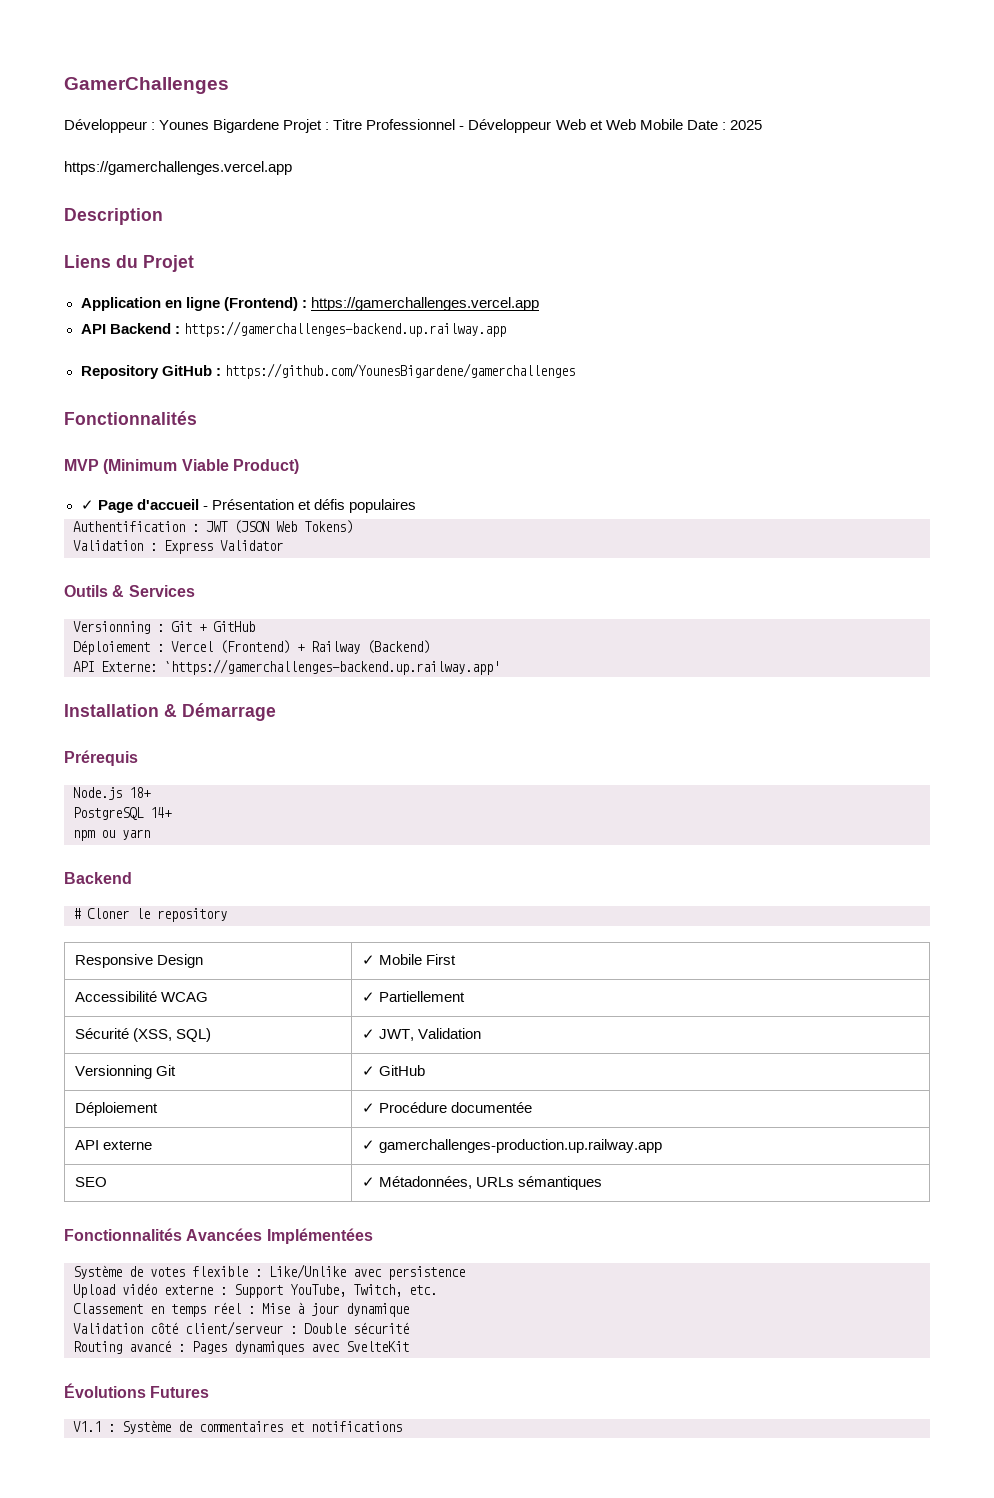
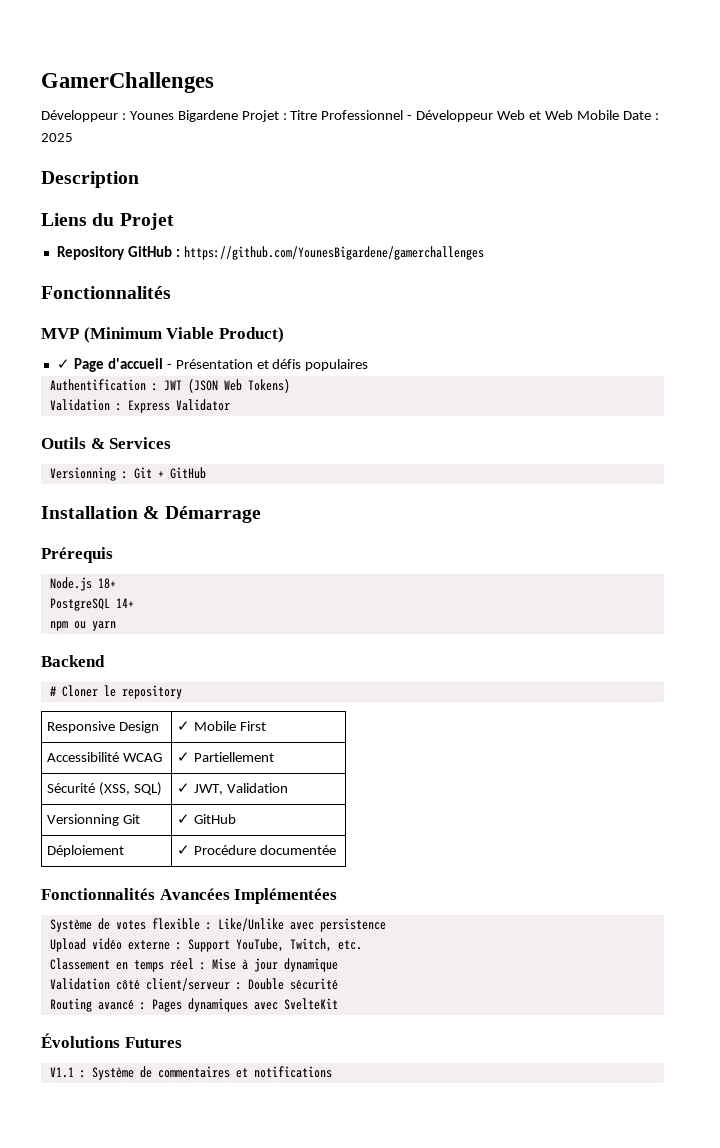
  Développeur : Younes Bigardene Projet : Titre Professionnel - Développeur Web et Web Mobile Date : 2025
- https://gamerchallenges.vercel.app
- Application en ligne (Frontend) : https://gamerchallenges.vercel.app
- API Backend : https://gamerchallenges-backend.up.railway.app
- Déploiement : Vercel (Frontend) + Railway (Backend)
- API Externe: `https://gamerchallenges-backend.up.railway.app'
- API externe | ✓ gamerchallenges-production.up.railway.app
- SEO | ✓ Métadonnées, URLs sémantiques

